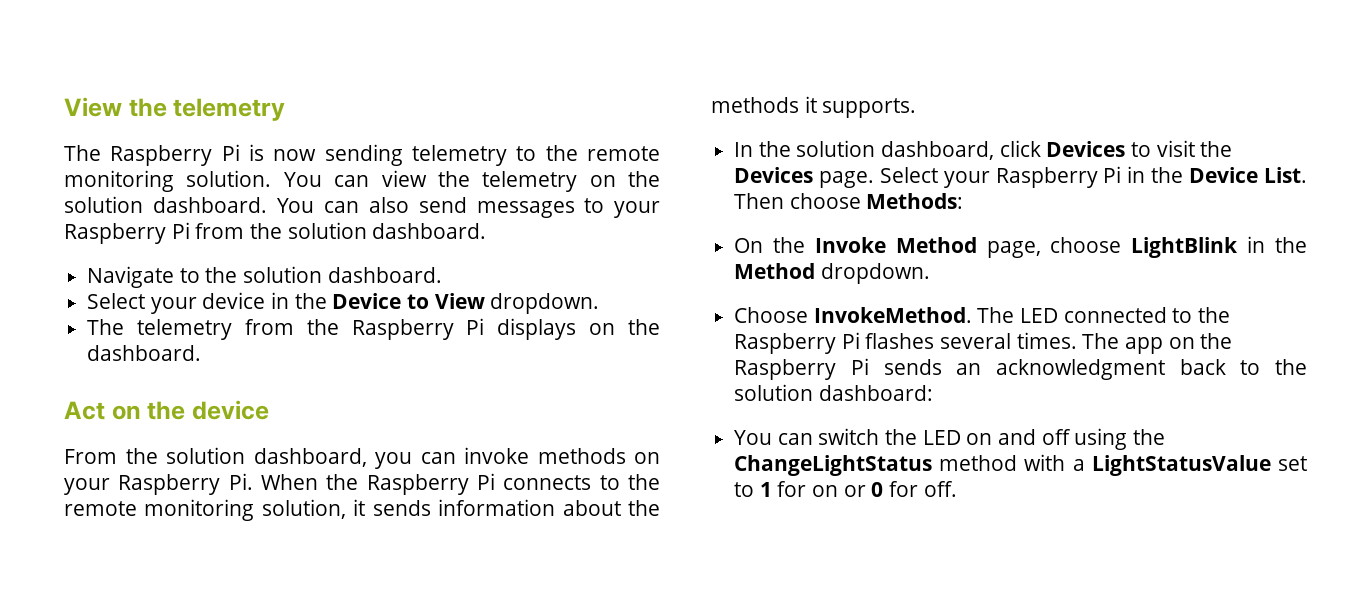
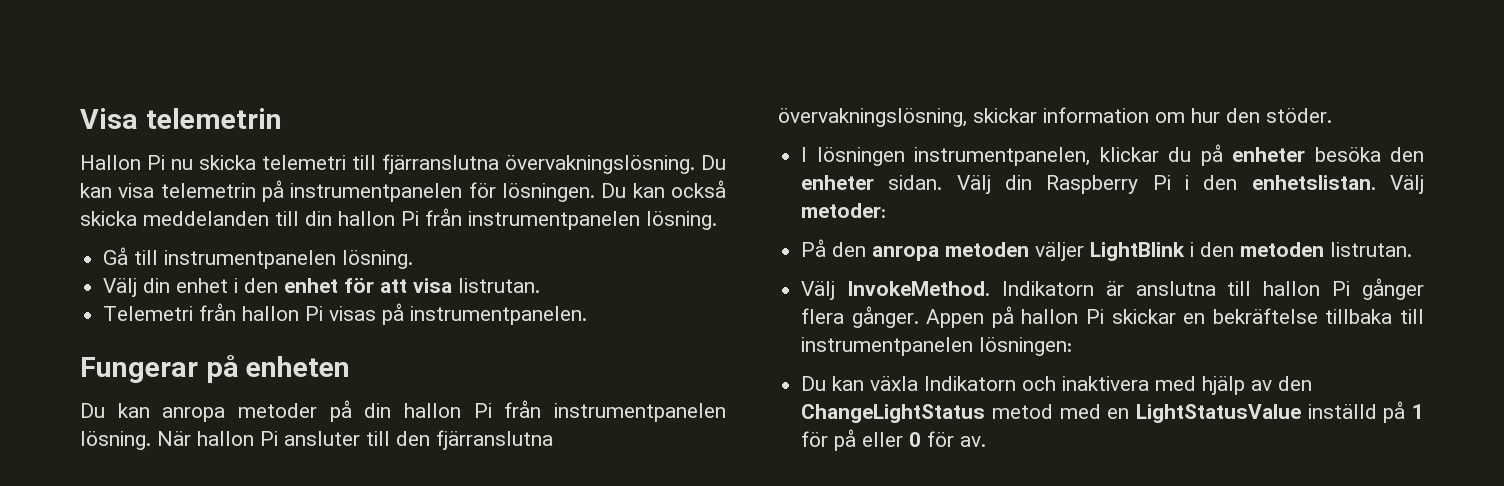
- View the telemetry
- The Raspberry Pi is now sending telemetry to the remote monitoring solution. You can view the telemetry on the solution dashboard. You can also send messages to your Raspberry Pi from the solution dashboard.
- Navigate to the solution dashboard.
- Select your device in the Device to View dropdown.
- The telemetry from the Raspberry Pi displays on the dashboard.
- Act on the device
- From the solution dashboard, you can invoke methods on your Raspberry Pi. When the Raspberry Pi connects to the remote monitoring solution, it sends information about the methods it supports.
- In the solution dashboard, click Devices to visit the Devices page. Select your Raspberry Pi in the Device List. Then choose Methods:
- On the Invoke Method page, choose LightBlink in the Method dropdown.
- Choose InvokeMethod. The LED connected to the Raspberry Pi flashes several times. The app on the Raspberry Pi sends an acknowledgment back to the solution dashboard:
- You can switch the LED on and off using the ChangeLightStatus method with a LightStatusValue set to 1 for on or 0 for off.
+ Visa telemetrin
+ Hallon Pi nu skicka telemetri till fjärranslutna övervakningslösning. Du kan visa telemetrin på instrumentpanelen för lösningen. Du kan också skicka meddelanden till din hallon Pi från instrumentpanelen lösning.
+ Gå till instrumentpanelen lösning.
+ Välj din enhet i den enhet för att visa listrutan.
+ Telemetri från hallon Pi visas på instrumentpanelen.
+ Fungerar på enheten
+ Du kan anropa metoder på din hallon Pi från instrumentpanelen lösning. När hallon Pi ansluter till den fjärranslutna övervakningslösning, skickar information om hur den stöder.
+ I lösningen instrumentpanelen, klickar du på enheter besöka den enheter sidan. Välj din Raspberry Pi i den enhetslistan. Välj metoder:
+ På den anropa metoden väljer LightBlink i den metoden listrutan.
+ Välj InvokeMethod. Indikatorn är anslutna till hallon Pi gånger flera gånger. Appen på hallon Pi skickar en bekräftelse tillbaka till instrumentpanelen lösningen:
+ Du kan växla Indikatorn och inaktivera med hjälp av den ChangeLightStatus metod med en LightStatusValue inställd på 1 för på eller 0 för av.

